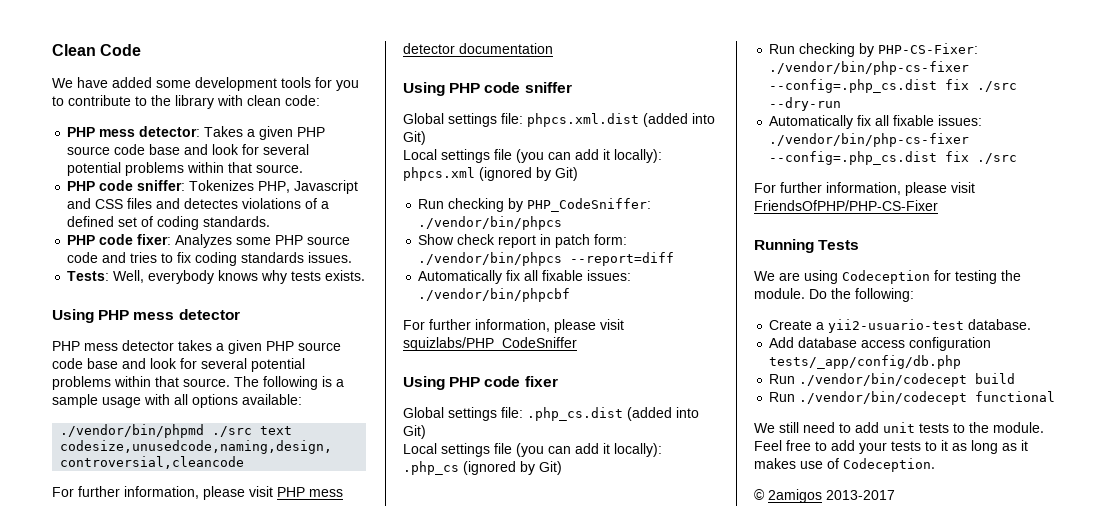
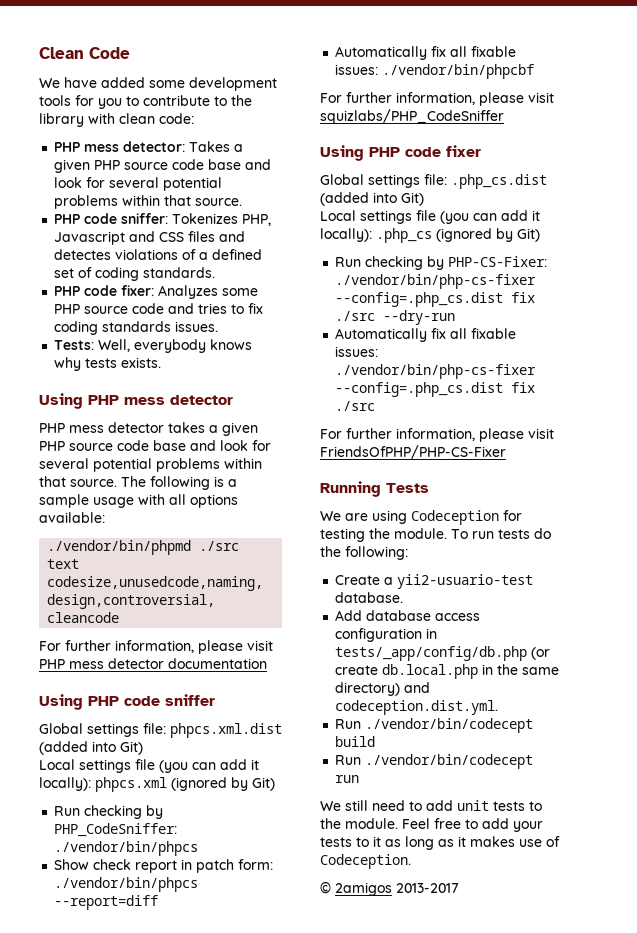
- Do the following:
+ To run tests do the following:
- Add database access configuration tests/_app/config/db.php
+ Add database access configuration in tests/_app/config/db.php (or create db.local.php in the same directory) and codeception.dist.yml.
- Run ./vendor/bin/codecept functional
+ Run ./vendor/bin/codecept run

